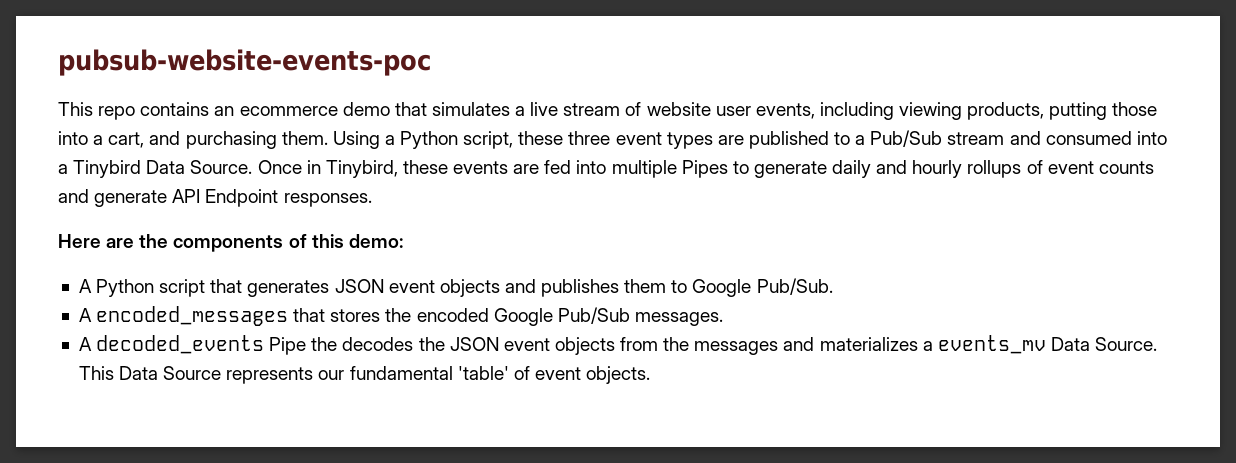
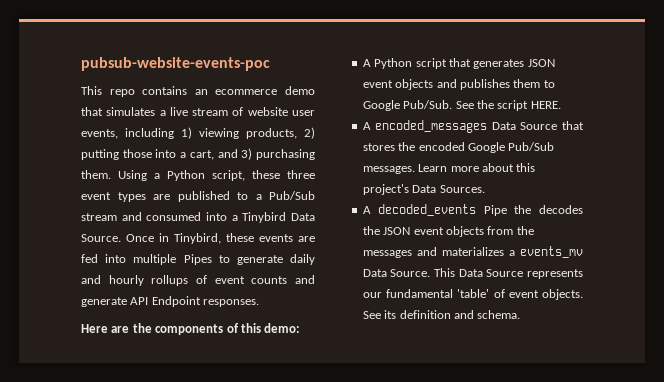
- This repo contains an ecommerce demo that simulates a live stream of website user events, including viewing products, putting those into a cart, and purchasing them.
+ This repo contains an ecommerce demo that simulates a live stream of website user events, including 1) viewing products, 2) putting those into a cart, and 3) purchasing them.
+ See the script HERE.
- A encoded_messages that stores the encoded Google Pub/Sub messages.
+ A encoded_messages Data Source that stores the encoded Google Pub/Sub messages. Learn more about this project's Data Sources.
+ See its definition and schema.

